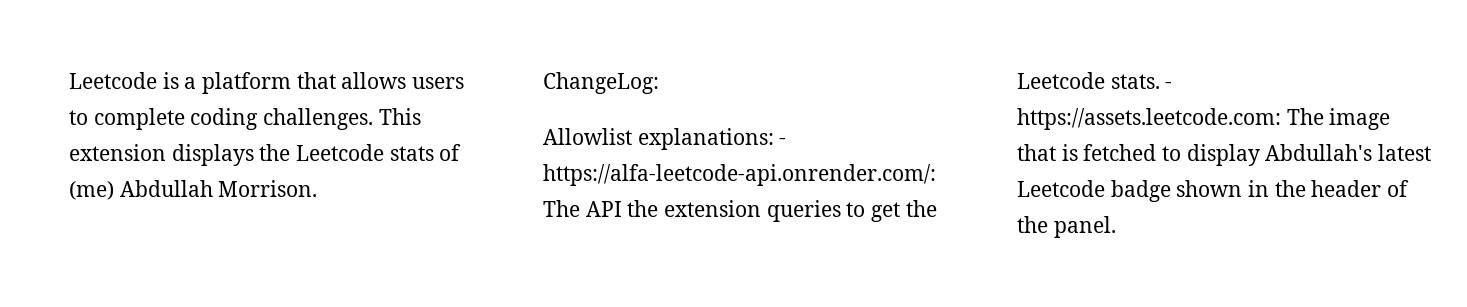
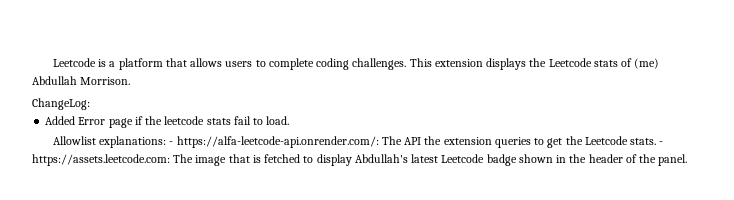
+ Added Error page if the leetcode stats fail to load.

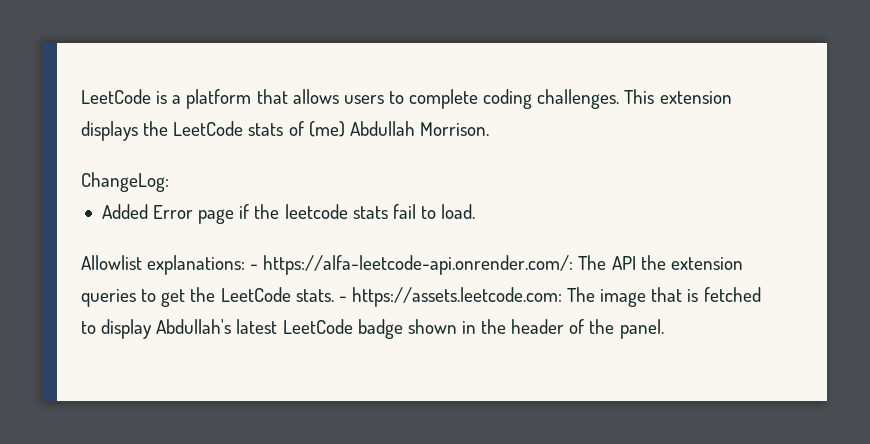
- Leetcode is a platform that allows users to complete coding challenges.
+ LeetCode is a platform that allows users to complete coding challenges.
- This extension displays the Leetcode stats of (me) Abdullah Morrison.
+ This extension displays the LeetCode stats of (me) Abdullah Morrison.
- Allowlist explanations: - https://alfa-leetcode-api.onrender.com/: The API the extension queries to get the Leetcode stats.
+ Allowlist explanations: - https://alfa-leetcode-api.onrender.com/: The API the extension queries to get the LeetCode stats.
- - https://assets.leetcode.com: The image that is fetched to display Abdullah's latest Leetcode badge shown in the header of the panel.
+ - https://assets.leetcode.com: The image that is fetched to display Abdullah's latest LeetCode badge shown in the header of the panel.

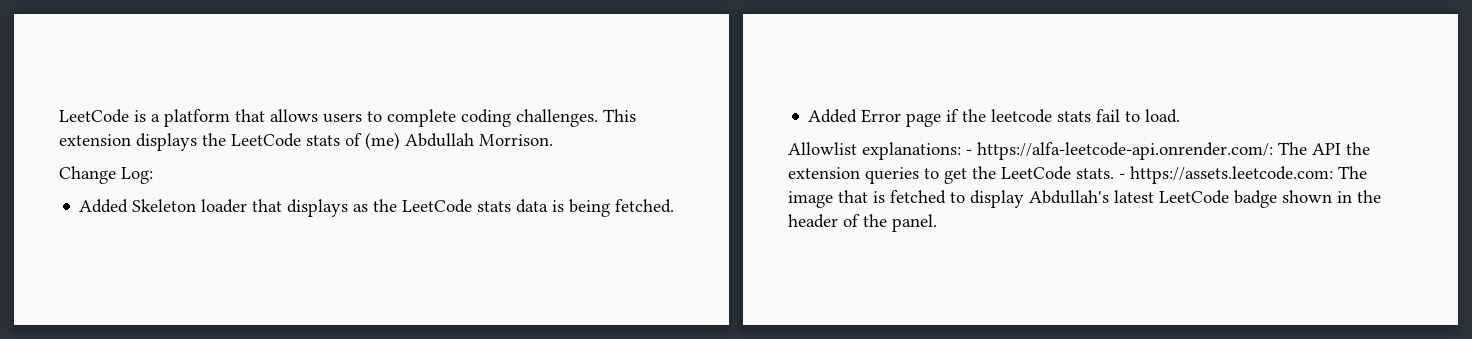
- ChangeLog:
+ Change Log:
+ Added Skeleton loader that displays as the LeetCode stats data is being fetched.

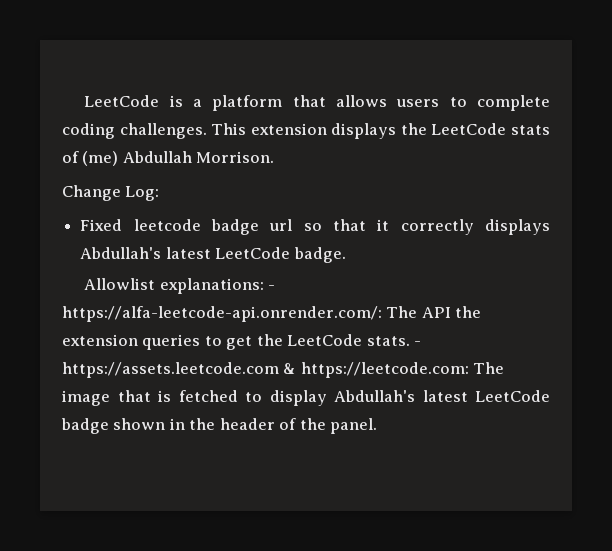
- Added Skeleton loader that displays as the LeetCode stats data is being fetched.
- Added Error page if the leetcode stats fail to load.
+ Fixed leetcode badge url so that it correctly displays Abdullah's latest LeetCode badge.
- - https://assets.leetcode.com: The image that is fetched to display Abdullah's latest LeetCode badge shown in the header of the panel.
+ - https://assets.leetcode.com & https://leetcode.com: The image that is fetched to display Abdullah's latest LeetCode badge shown in the header of the panel.

